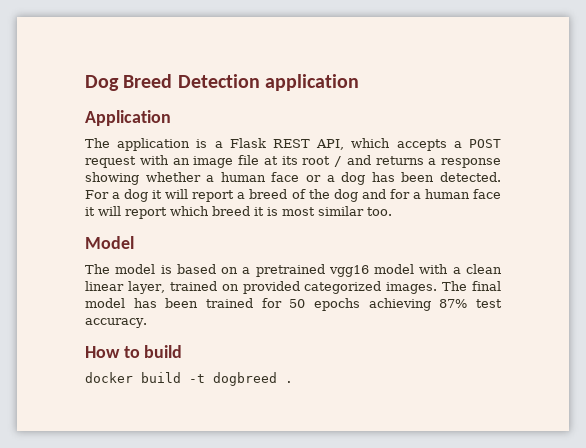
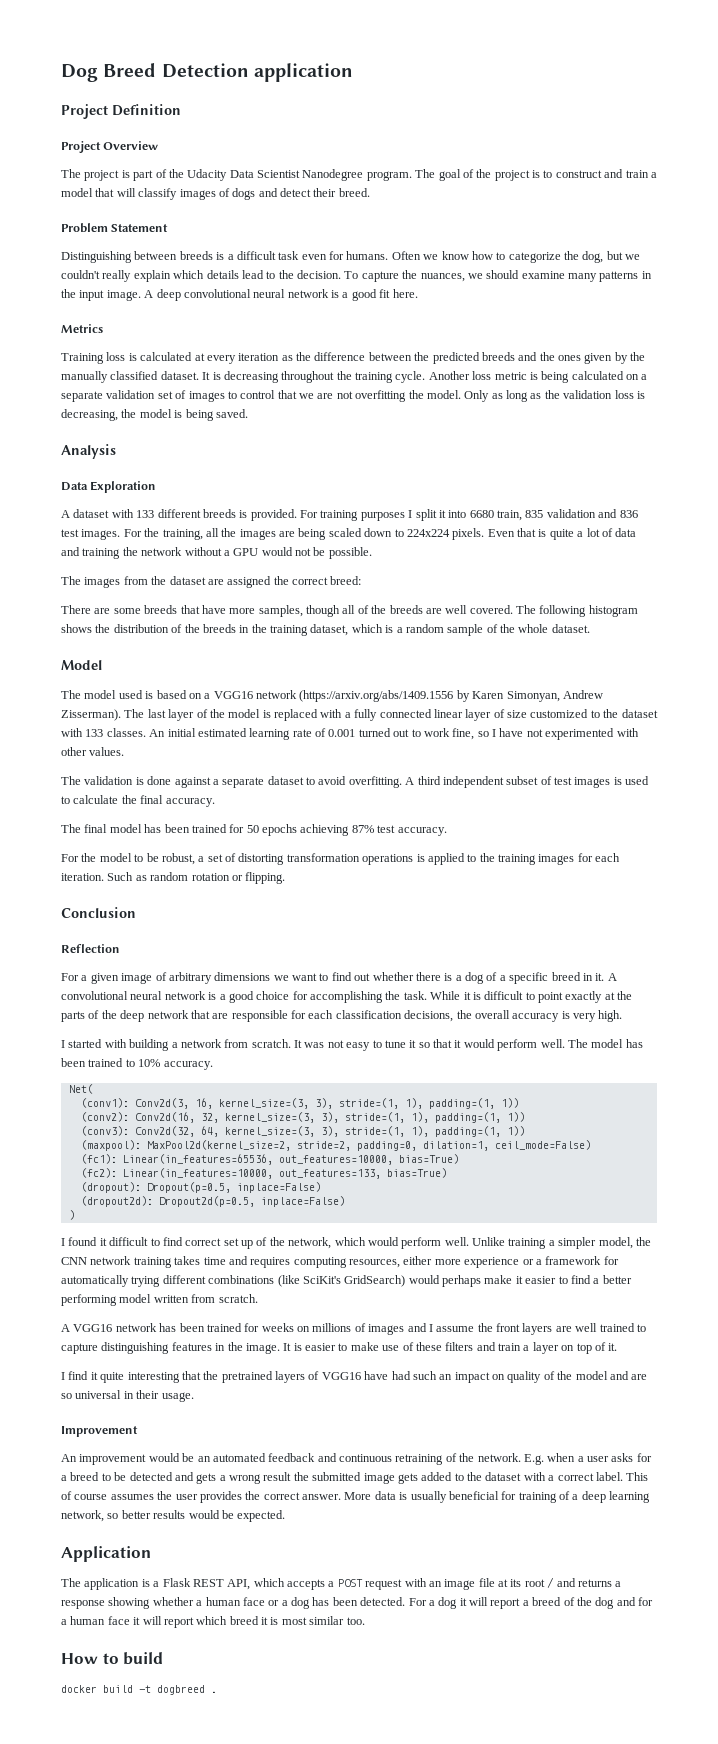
+ Project Definition
+ Project Overview
+ The project is part of the Udacity Data Scientist Nanodegree program. The goal of the project is to construct and train a model that will classify images of dogs and detect their breed.
+ Problem Statement
+ Distinguishing between breeds is a difficult task even for humans. Often we know how to categorize the dog, but we couldn't really explain which details lead to the decision. To capture the nuances, we should examine many patterns in the input image. A deep convolutional neural network is a good fit here.
+ Metrics
+ Training loss is calculated at every iteration as the difference between the predicted breeds and the ones given by the manually classified dataset. It is decreasing throughout the training cycle. Another loss metric is being calculated on a separate validation set of images to control that we are not overfitting the model. Only as long as the validation loss is decreasing, the model is being saved.
+ Analysis
+ Data Exploration
+ A dataset with 133 different breeds is provided. For training purposes I split it into 6680 train, 835 validation and 836 test images. For the training, all the images are being scaled down to 224x224 pixels. Even that is quite a lot of data and training the network without a GPU would not be possible.
+ The images from the dataset are assigned the correct breed:
+ There are some breeds that have more samples, though all of the breeds are well covered. The following histogram shows the distribution of the breeds in the training dataset, which is a random sample of the whole dataset.
+ Model
+ The model used is based on a VGG16 network (https://arxiv.org/abs/1409.1556 by Karen Simonyan, Andrew Zisserman). The last layer of the model is replaced with a fully connected linear layer of size customized to the dataset with 133 classes. An initial estimated learning rate of 0.001 turned out to work fine, so I have not experimented with other values.
+ The validation is done against a separate dataset to avoid overfitting. A third independent subset of test images is used to calculate the final accuracy.
+ The final model has been trained for 50 epochs achieving 87% test accuracy.
+ For the model to be robust, a set of distorting transformation operations is applied to the training images for each iteration. Such as random rotation or flipping.
+ Conclusion
+ Reflection
+ For a given image of arbitrary dimensions we want to find out whether there is a dog of a specific breed in it. A convolutional neural network is a good choice for accomplishing the task. While it is difficult to point exactly at the parts of the deep network that are responsible for each classification decisions, the overall accuracy is very high.
+ I started with building a network from scratch. It was not easy to tune it so that it would perform well. The model has been trained to 10% accuracy.
+ Net(
+ (conv1): Conv2d(3, 16, kernel_size=(3, 3), stride=(1, 1), padding=(1, 1))
+ (conv2): Conv2d(16, 32, kernel_size=(3, 3), stride=(1, 1), padding=(1, 1))
+ (conv3): Conv2d(32, 64, kernel_size=(3, 3), stride=(1, 1), padding=(1, 1))
+ (maxpool): MaxPool2d(kernel_size=2, stride=2, padding=0, dilation=1, ceil_mode=False)
+ (fc1): Linear(in_features=65536, out_features=10000, bias=True)
+ (fc2): Linear(in_features=10000, out_features=133, bias=True)
+ (dropout): Dropout(p=0.5, inplace=False)
+ (dropout2d): Dropout2d(p=0.5, inplace=False)
+ )
+ I found it difficult to find correct set up of the network, which would perform well. Unlike training a simpler model, the CNN network training takes time and requires computing resources, either more experience or a framework for automatically trying different combinations (like SciKit's GridSearch) would perhaps make it easier to find a better performing model written from scratch.
+ A VGG16 network has been trained for weeks on millions of images and I assume the front layers are well trained to capture distinguishing features in the image. It is easier to make use of these filters and train a layer on top of it.
+ I find it quite interesting that the pretrained layers of VGG16 have had such an impact on quality of the model and are so universal in their usage.
+ Improvement
+ An improvement would be an automated feedback and continuous retraining of the network. E.g. when a user asks for a breed to be detected and gets a wrong result the submitted image gets added to the dataset with a correct label. This of course assumes the user provides the correct answer. More data is usually beneficial for training of a deep learning network, so better results would be expected.
- Model
- The model is based on a pretrained vgg16 model with a clean linear layer, trained on provided categorized images. The final model has been trained for 50 epochs achieving 87% test accuracy.

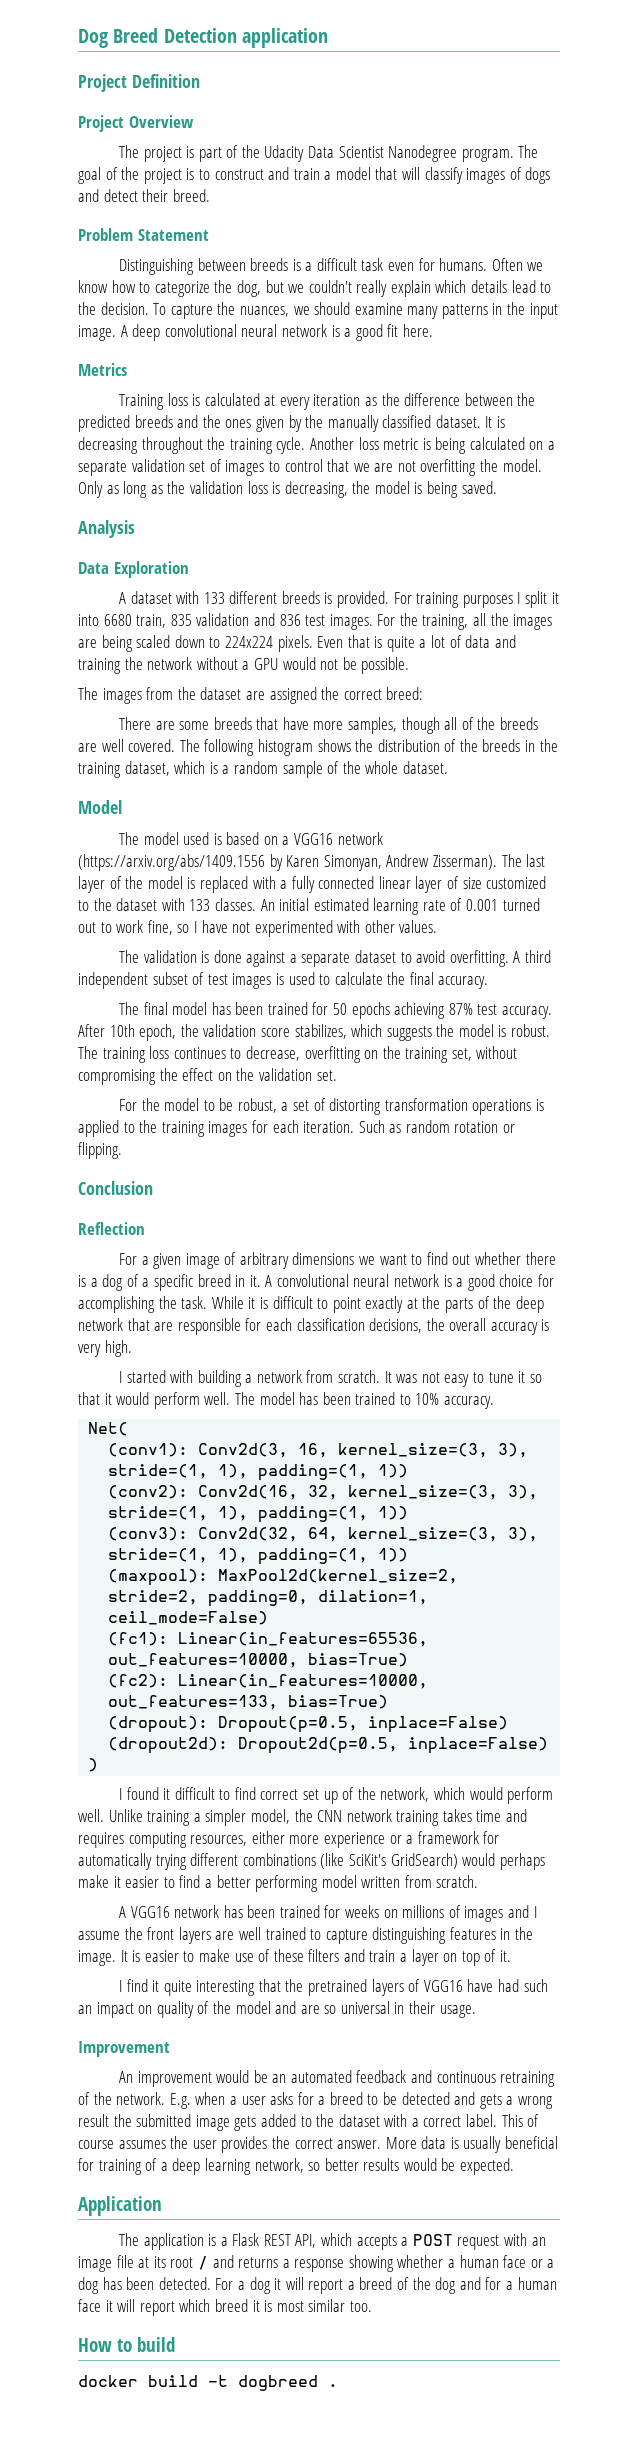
+ After 10th epoch, the validation score stabilizes, which suggests the model is robust. The training loss continues to decrease, overfitting on the training set, without compromising the effect on the validation set.

